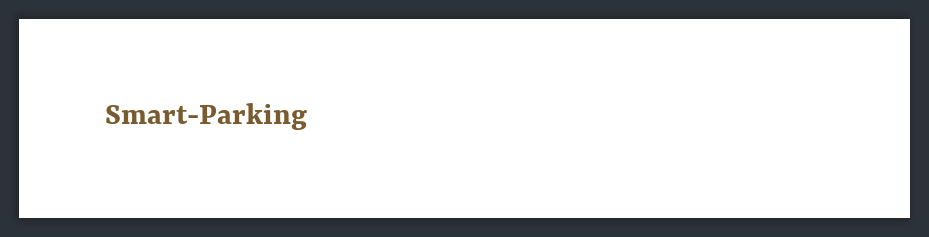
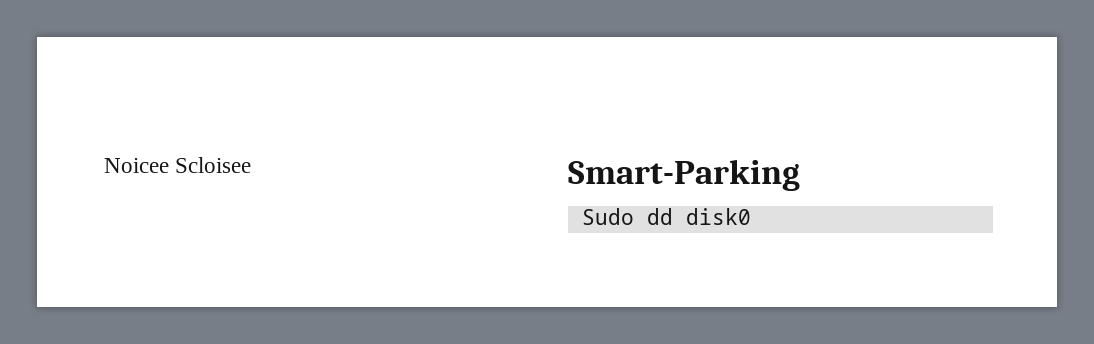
+ Noicee Scloisee
+ Sudo dd disk0

